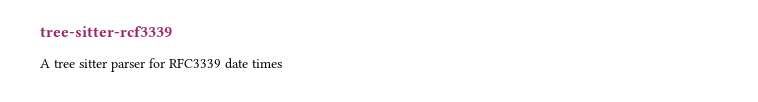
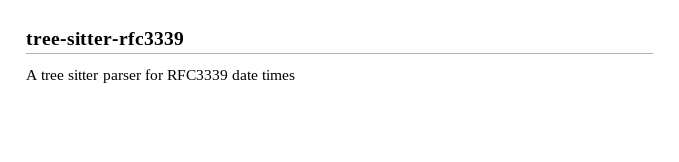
- tree-sitter-rcf3339
+ tree-sitter-rfc3339

